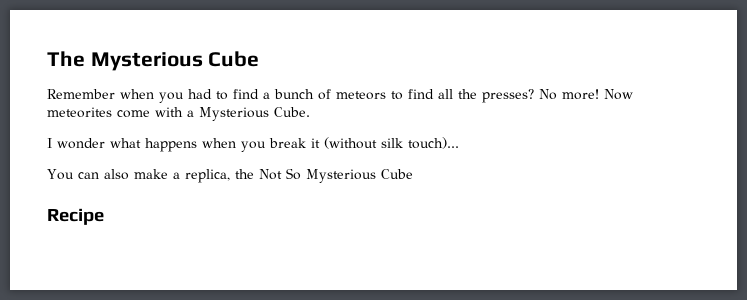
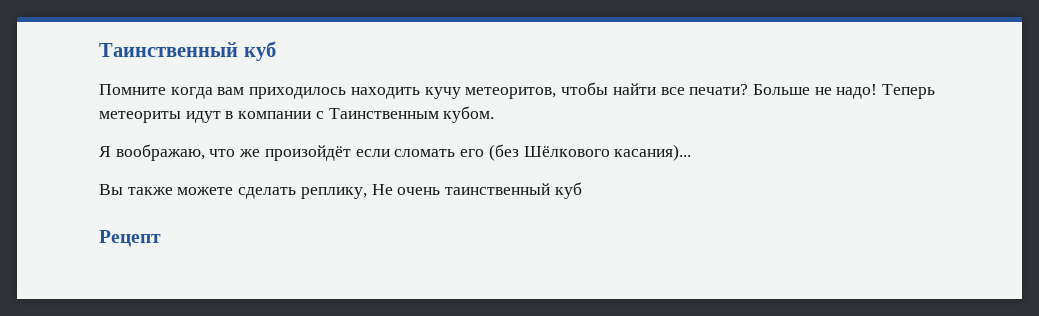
- The Mysterious Cube
- Remember when you had to find a bunch of meteors to find all the presses? No more! Now meteorites come with a Mysterious Cube.
- I wonder what happens when you break it (without silk touch)...
- You can also make a replica, the Not So Mysterious Cube
- Recipe
+ Таинственный куб
+ Помните когда вам приходилось находить кучу метеоритов, чтобы найти все печати? Больше не надо! Теперь метеориты идут в компании с Таинственным кубом.
+ Я воображаю, что же произойдёт если сломать его (без Шёлкового касания)...
+ Вы также можете сделать реплику, Не очень таинственный куб
+ Рецепт

